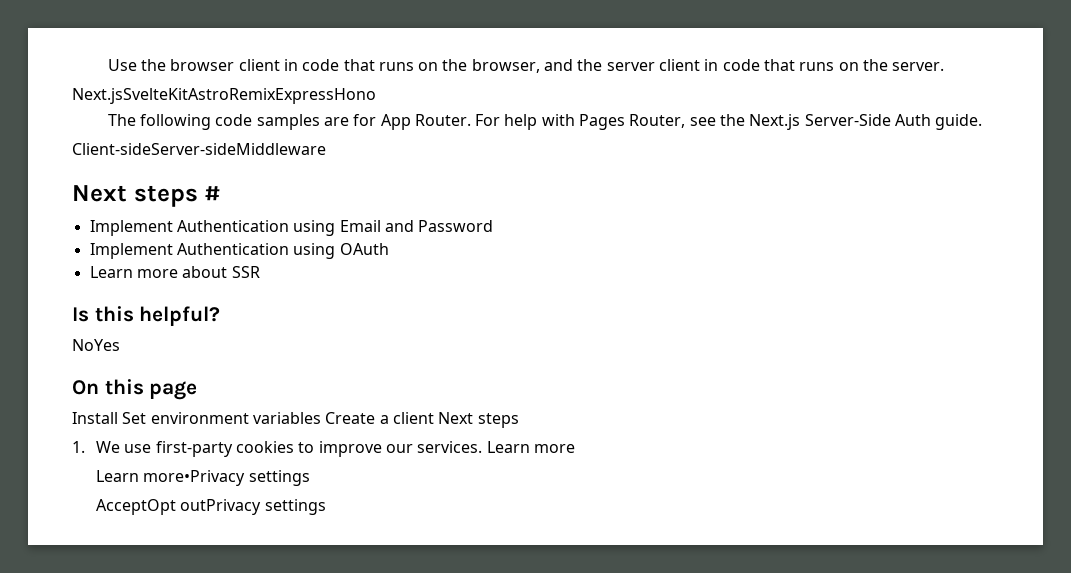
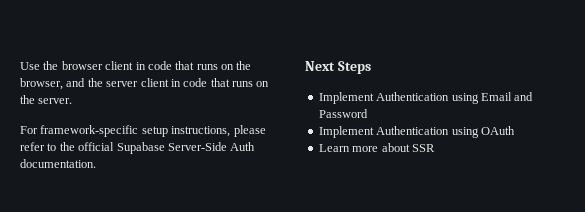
- Next.jsSvelteKitAstroRemixExpressHono
- The following code samples are for App Router. For help with Pages Router, see the Next.js Server-Side Auth guide.
- Client-sideServer-sideMiddleware
- Next steps #
+ For framework-specific setup instructions, please refer to the official Supabase Server-Side Auth documentation.
+ Next Steps
- Is this helpful?
- NoYes
- On this page
- Install Set environment variables Create a client Next steps
- 1. We use first-party cookies to improve our services. Learn more
- Learn more•Privacy settings
- AcceptOpt outPrivacy settings

